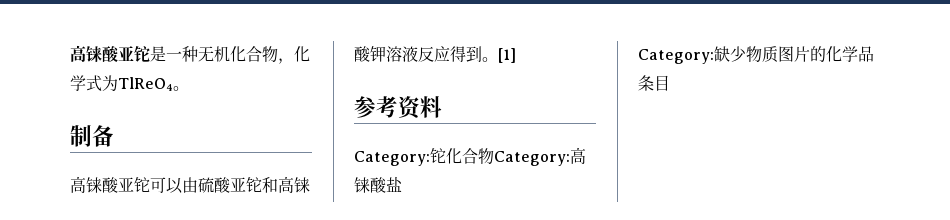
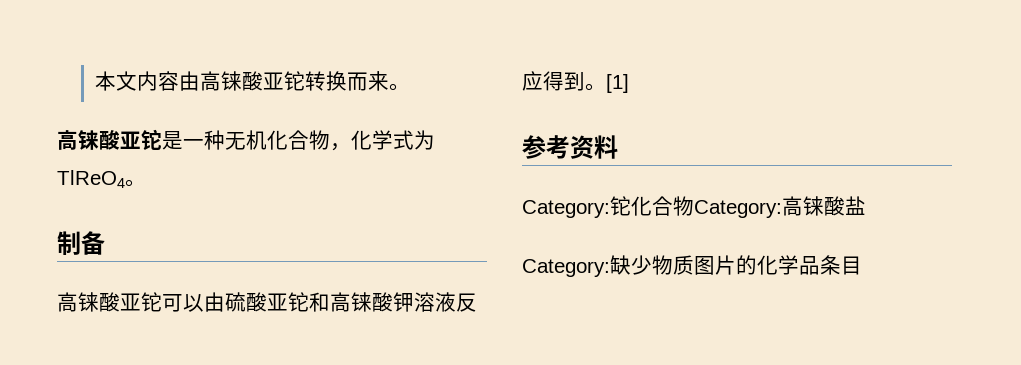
+ 本文内容由高铼酸亚铊转换而来。

